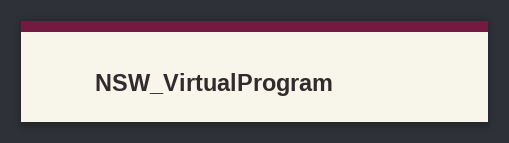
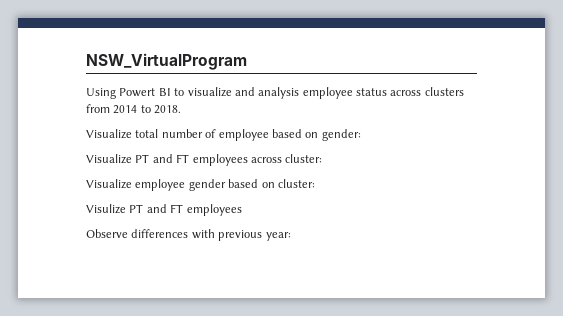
+ Using Powert BI to visualize and analysis employee status across clusters from 2014 to 2018.
+ Visualize total number of employee based on gender:
+ Visualize PT and FT employees across cluster:
+ Visualize employee gender based on cluster:
+ Visulize PT and FT employees
+ Observe differences with previous year:

